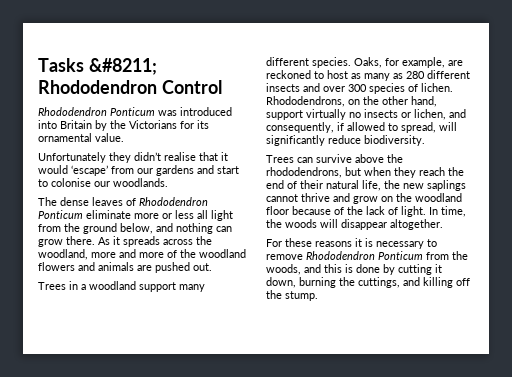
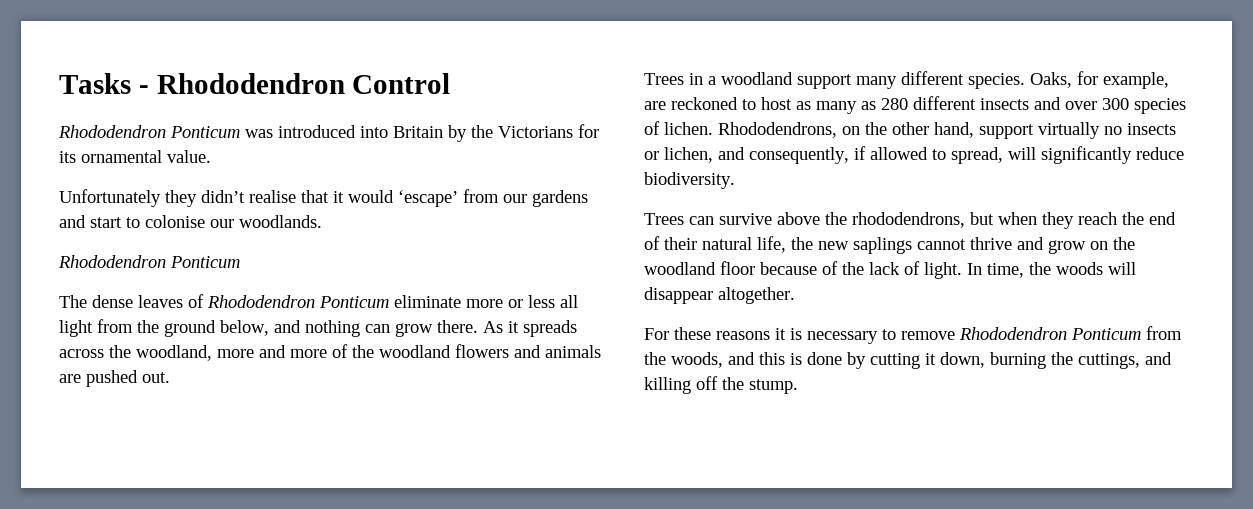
- Tasks &#8211; Rhododendron Control
+ Tasks - Rhododendron Control
  Unfortunately they didn’t realise that it would ‘escape’ from our gardens and start to colonise our woodlands.
+ Rhododendron Ponticum

